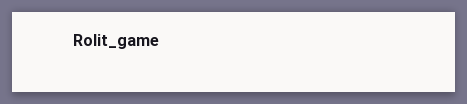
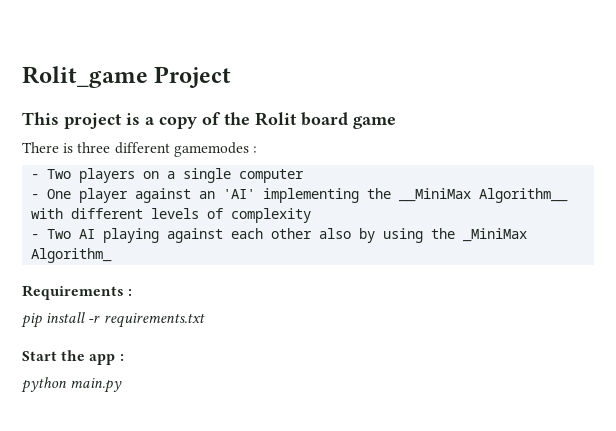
- Rolit_game
+ Rolit_game Project
+ This project is a copy of the Rolit board game
+ There is three different gamemodes :
+ - Two players on a single computer
+ - One player against an 'AI' implementing the __MiniMax Algorithm__ with different levels of complexity
+ - Two AI playing against each other also by using the _MiniMax Algorithm_
+ Requirements :
+ pip install -r requirements.txt
+ Start the app :
+ python main.py

